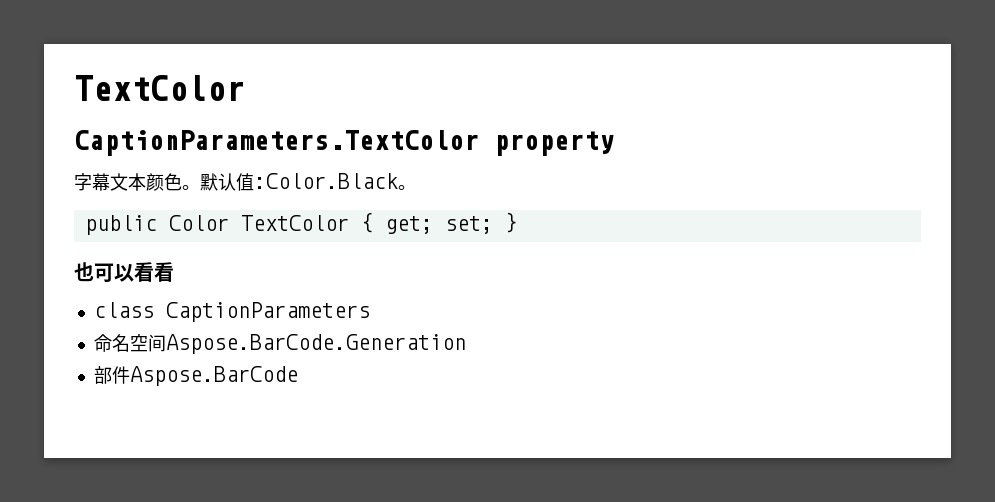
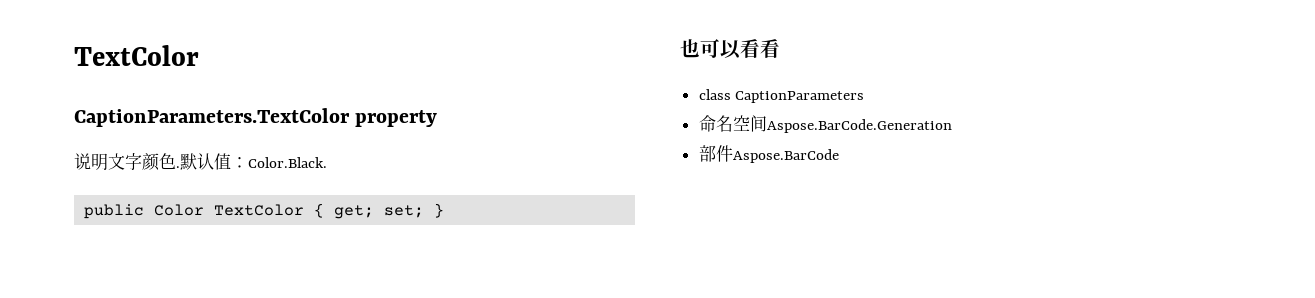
- 字幕文本颜色。默认值:Color.Black。
+ 说明文字颜色.默认值：Color.Black.

